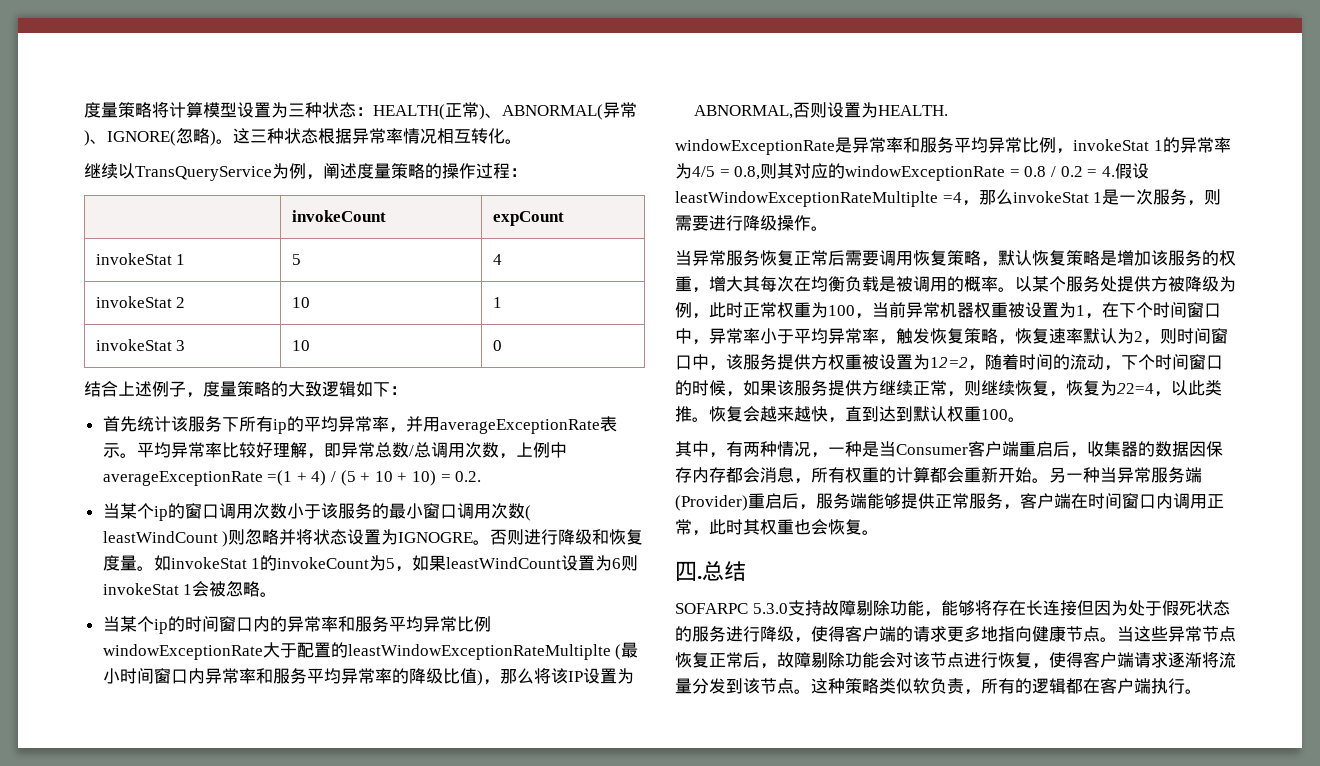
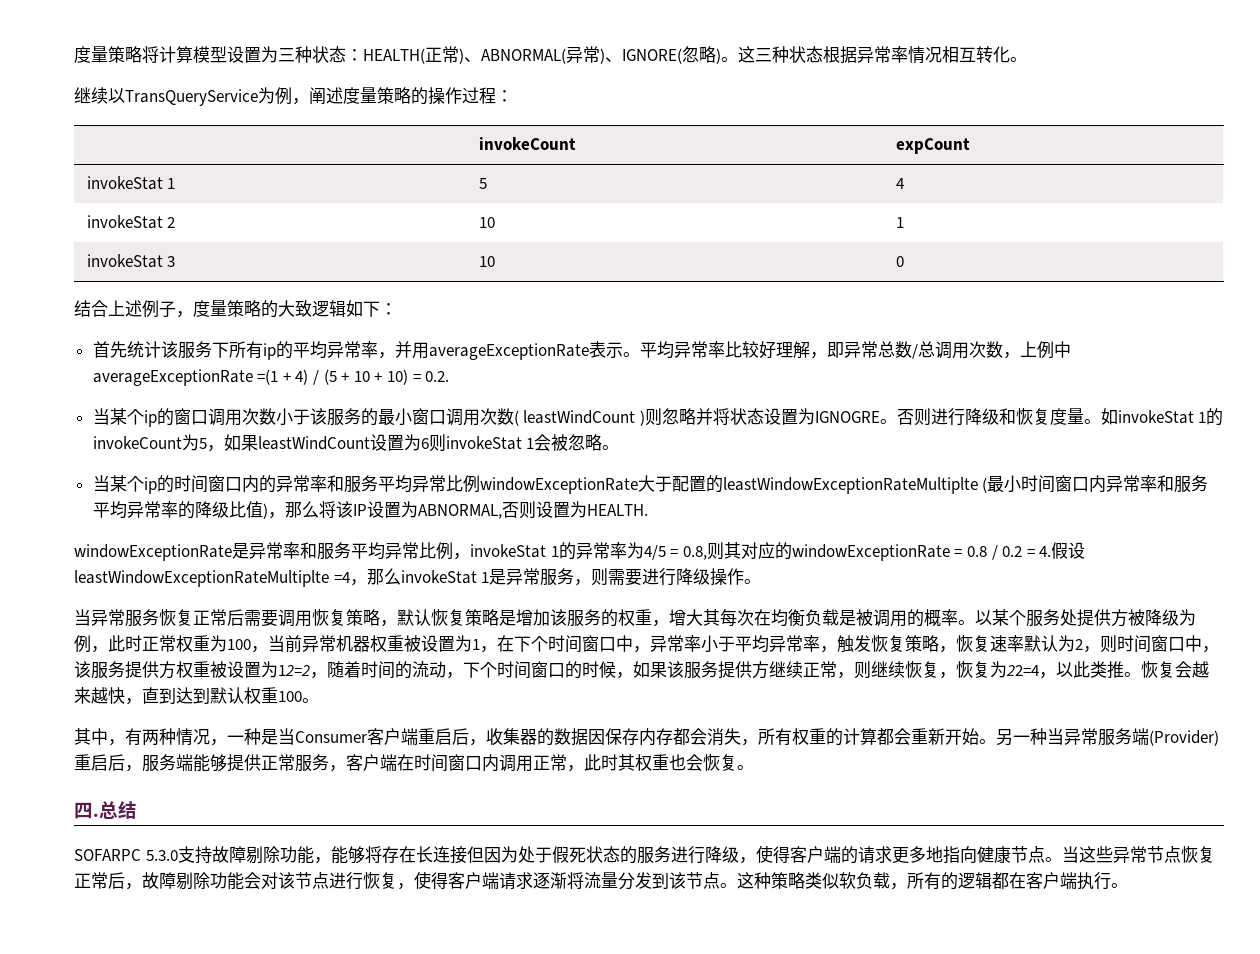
- windowExceptionRate是异常率和服务平均异常比例，invokeStat 1的异常率为4/5 = 0.8,则其对应的windowExceptionRate = 0.8 / 0.2 = 4.假设leastWindowExceptionRateMultiplte =4，那么invokeStat 1是一次服务，则需要进行降级操作。
+ windowExceptionRate是异常率和服务平均异常比例，invokeStat 1的异常率为4/5 = 0.8,则其对应的windowExceptionRate = 0.8 / 0.2 = 4.假设leastWindowExceptionRateMultiplte =4，那么invokeStat 1是异常服务，则需要进行降级操作。
- 其中，有两种情况，一种是当Consumer客户端重启后，收集器的数据因保存内存都会消息，所有权重的计算都会重新开始。
+ 其中，有两种情况，一种是当Consumer客户端重启后，收集器的数据因保存内存都会消失，所有权重的计算都会重新开始。
- 这种策略类似软负责，所有的逻辑都在客户端执行。
+ 这种策略类似软负载，所有的逻辑都在客户端执行。

